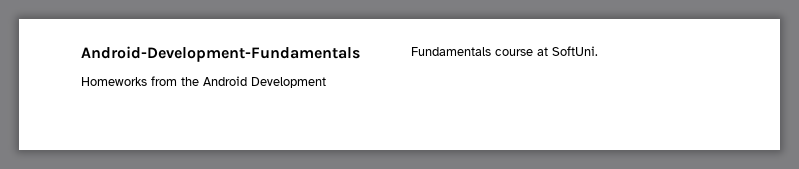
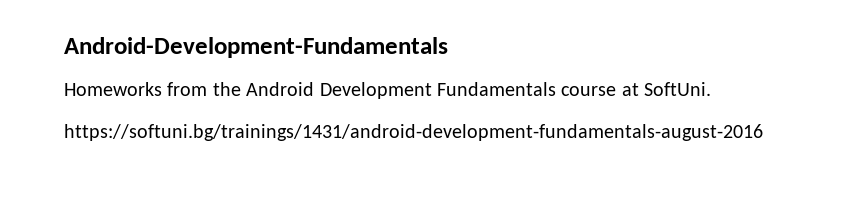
+ https://softuni.bg/trainings/1431/android-development-fundamentals-august-2016

